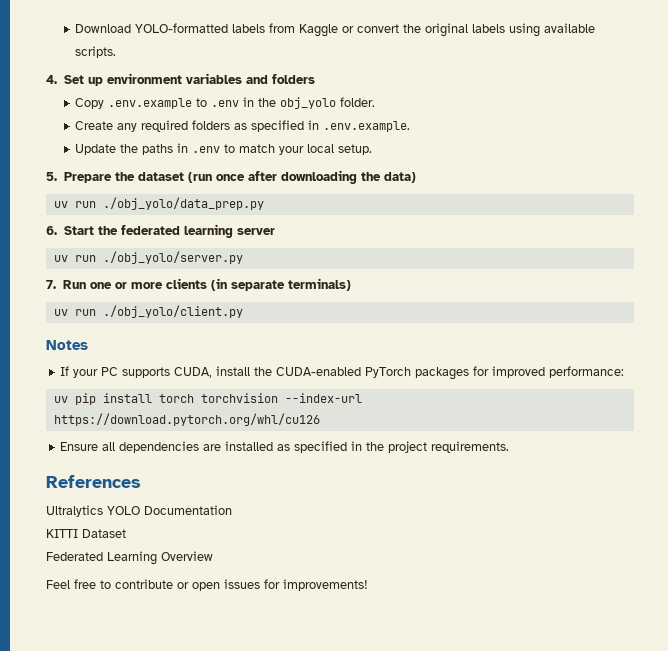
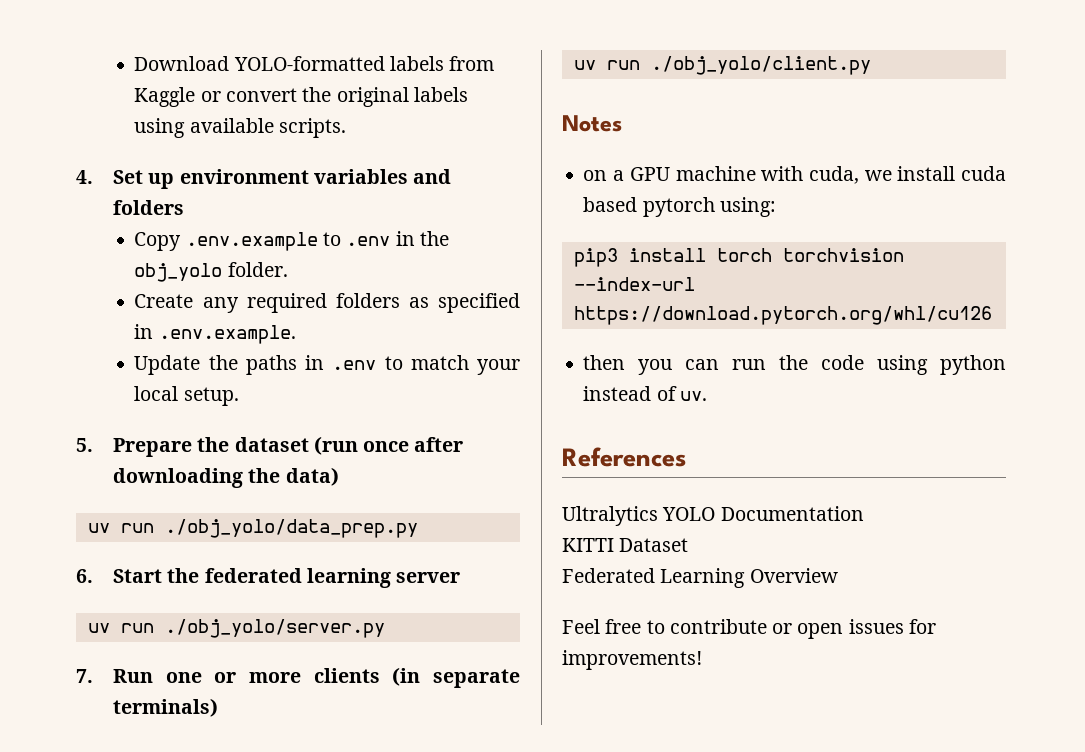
- If your PC supports CUDA, install the CUDA-enabled PyTorch packages for improved performance:
- uv pip install torch torchvision --index-url https://download.pytorch.org/whl/cu126
+ on a GPU machine with cuda, we install cuda based pytorch using:
+ pip3 install torch torchvision --index-url https://download.pytorch.org/whl/cu126
- Ensure all dependencies are installed as specified in the project requirements.
+ then you can run the code using python instead of uv.

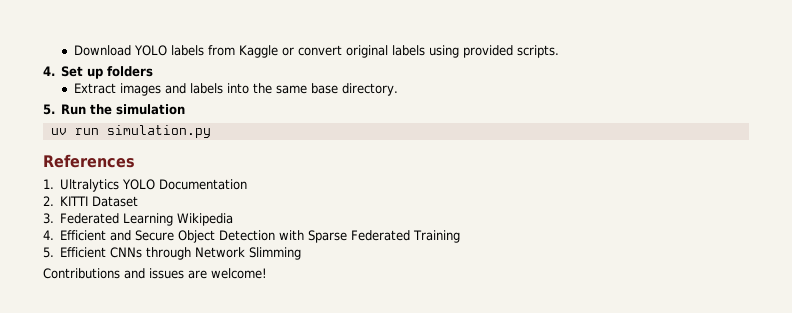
- Download YOLO-formatted labels from Kaggle or convert the original labels using available scripts.
+ Download YOLO labels from Kaggle or convert original labels using provided scripts.
- 4. Set up environment variables and folders
- Copy .env.example to .env in the obj_yolo folder.
- Create any required folders as specified in .env.example.
- Update the paths in .env to match your local setup.
- 5. Prepare the dataset (run once after downloading the data)
- uv run ./obj_yolo/data_prep.py
- 6. Start the federated learning server
- uv run ./obj_yolo/server.py
- 7. Run one or more clients (in separate terminals)
- uv run ./obj_yolo/client.py
- Notes
- on a GPU machine with cuda, we install cuda based pytorch using:
- pip3 install torch torchvision --index-url https://download.pytorch.org/whl/cu126
- then you can run the code using python instead of uv.
+ 4. Set up folders
+ Extract images and labels into the same base directory.
+ 5. Run the simulation
+ uv run simulation.py
- Ultralytics YOLO Documentation
+ 1. Ultralytics YOLO Documentation
- KITTI Dataset
+ 2. KITTI Dataset
- Federated Learning Overview
- Feel free to contribute or open issues for improvements!
+ 3. Federated Learning Wikipedia
+ 4. Efficient and Secure Object Detection with Sparse Federated Training
+ 5. Efficient CNNs through Network Slimming
+ Contributions and issues are welcome!

